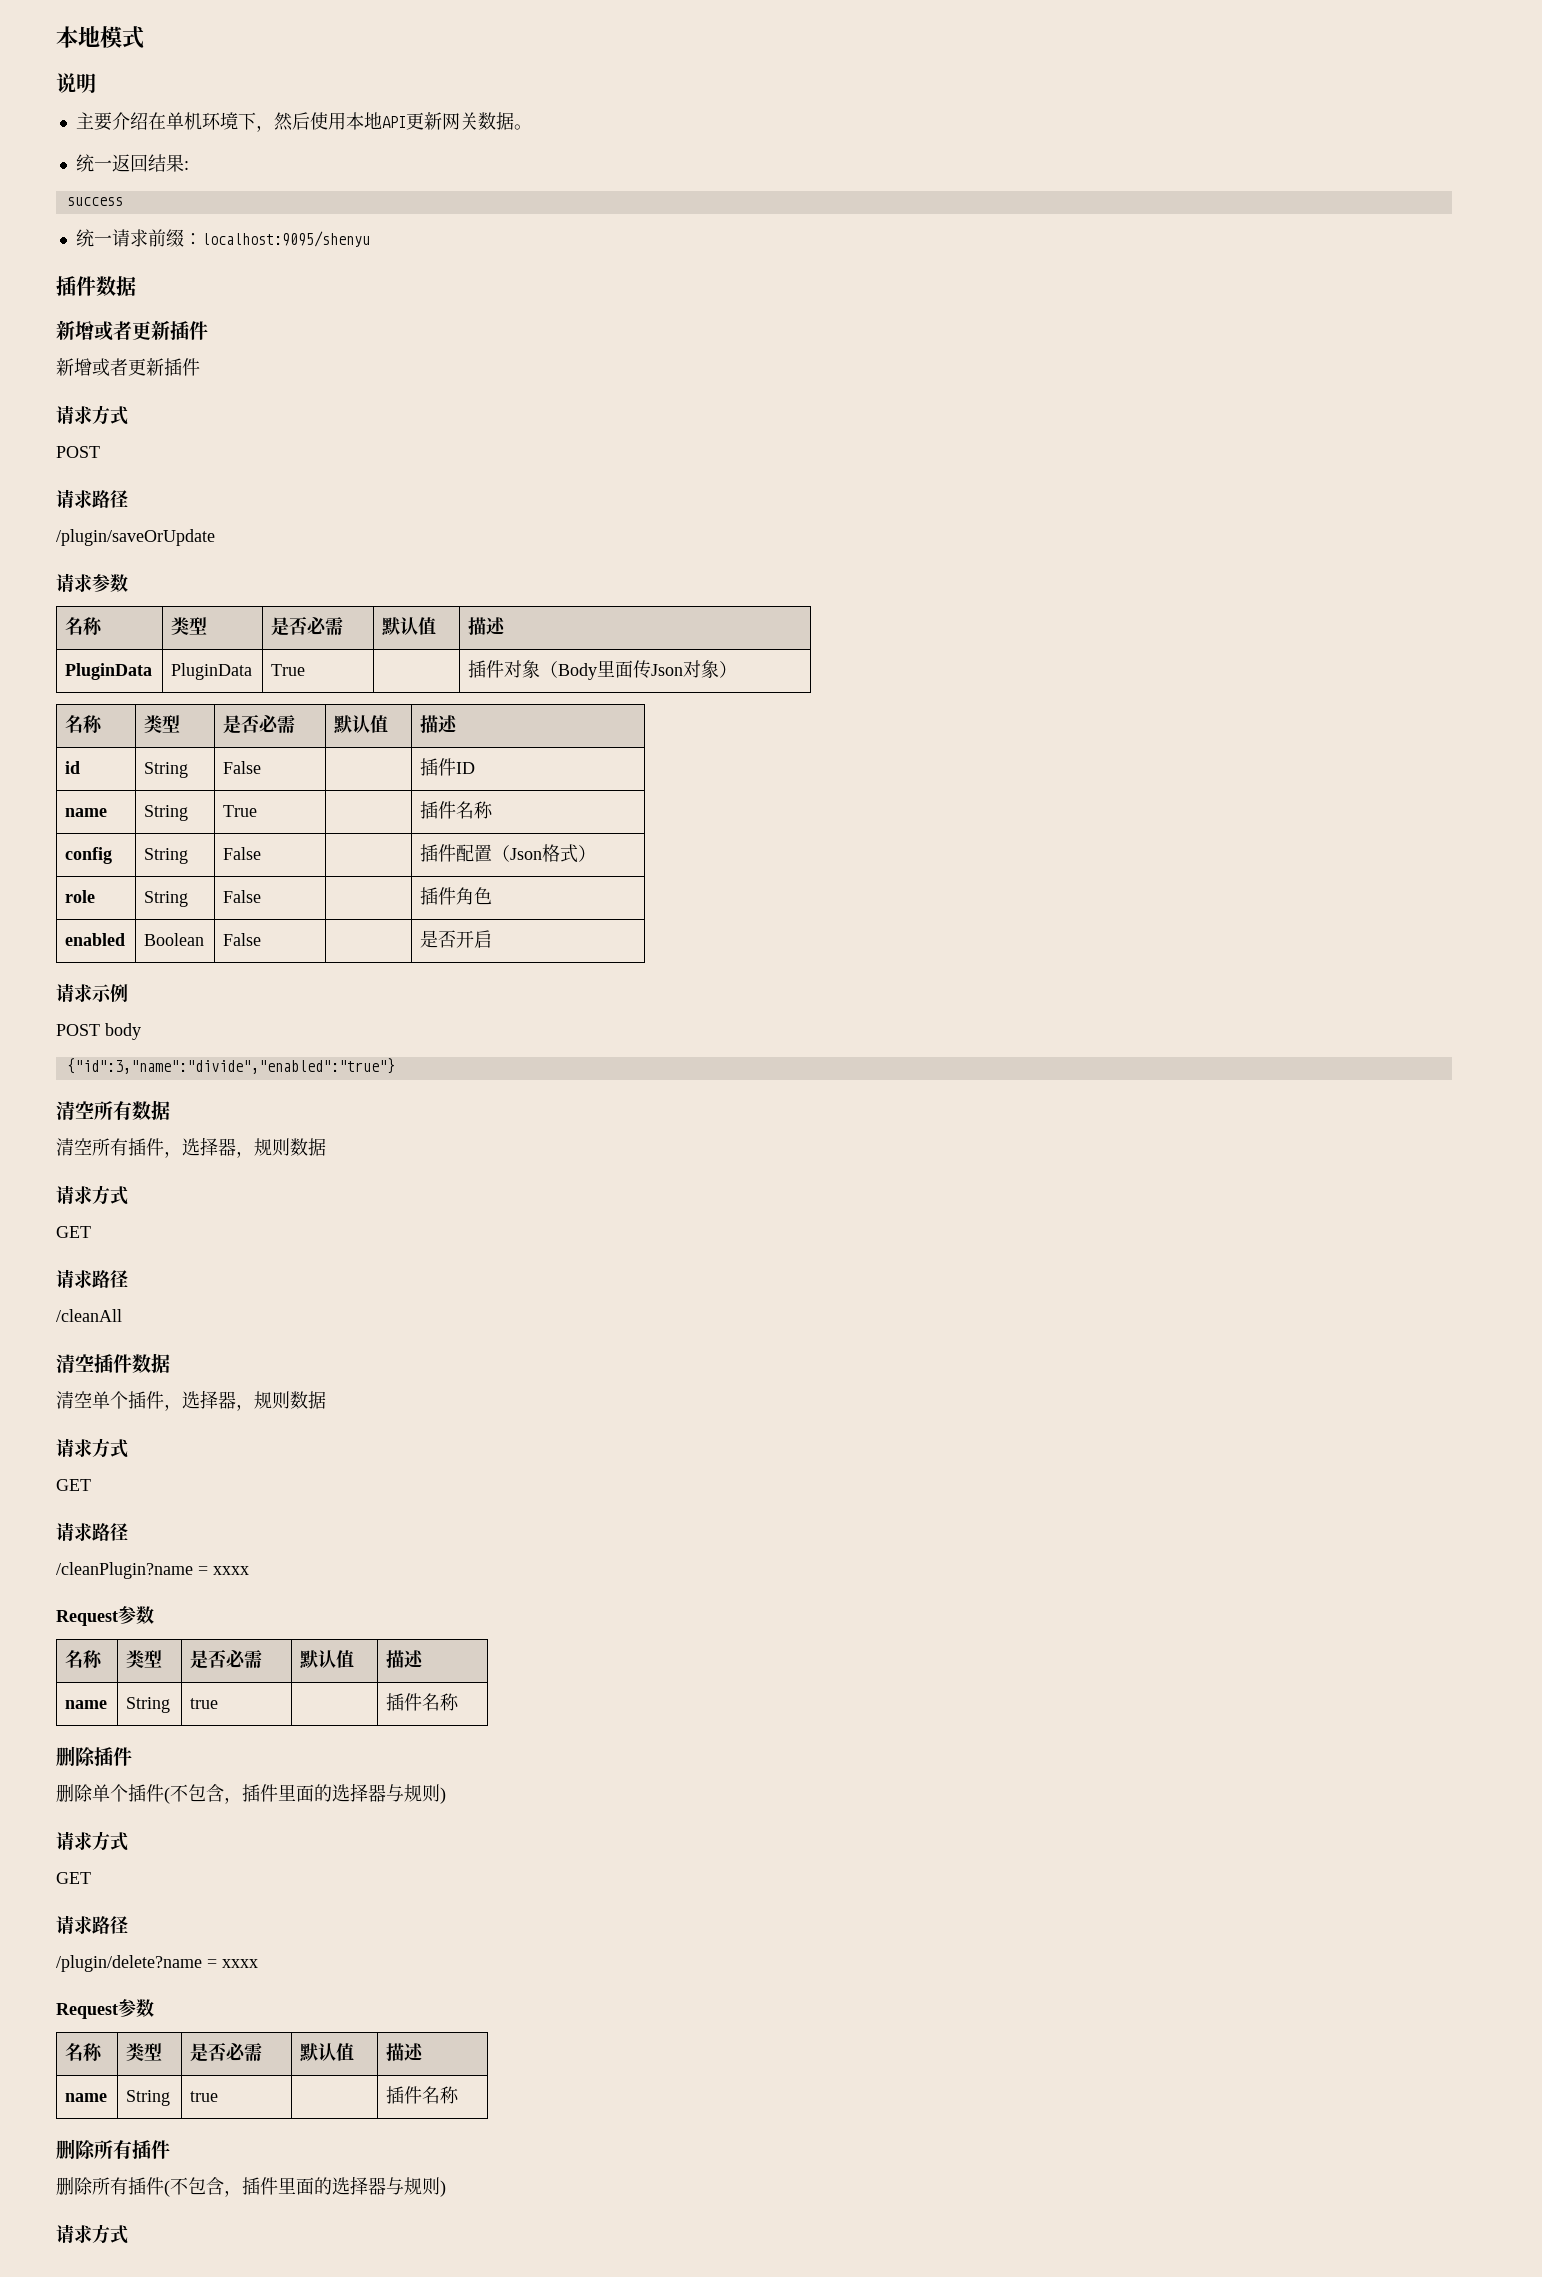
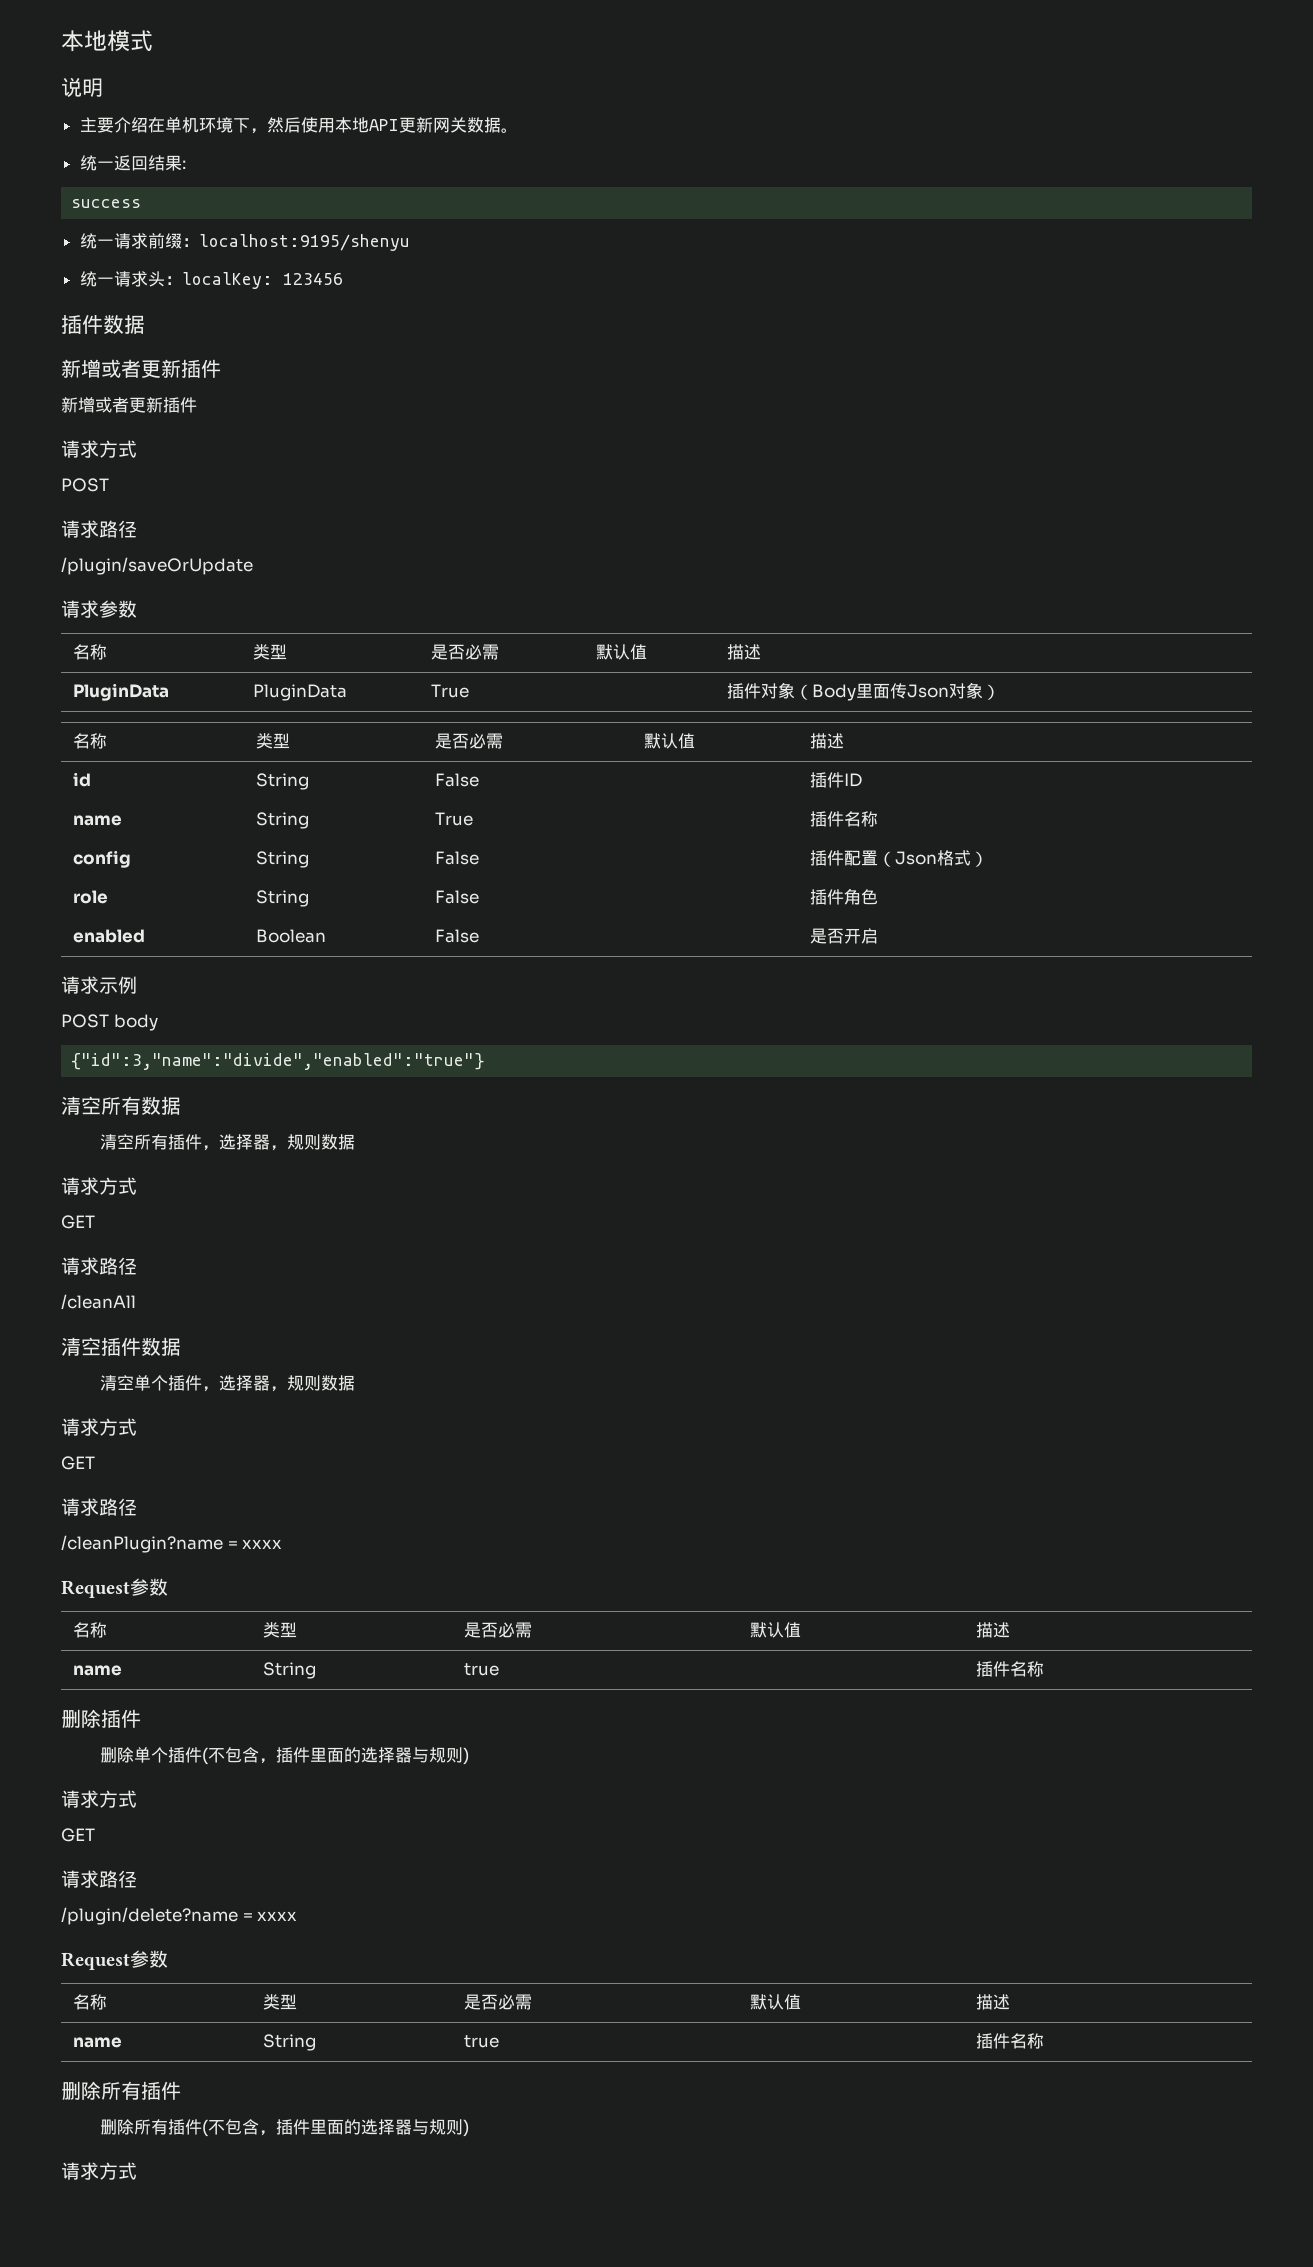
- 统一请求前缀：localhost:9095/shenyu
+ 统一请求前缀：localhost:9195/shenyu
+ 统一请求头：localKey: 123456

